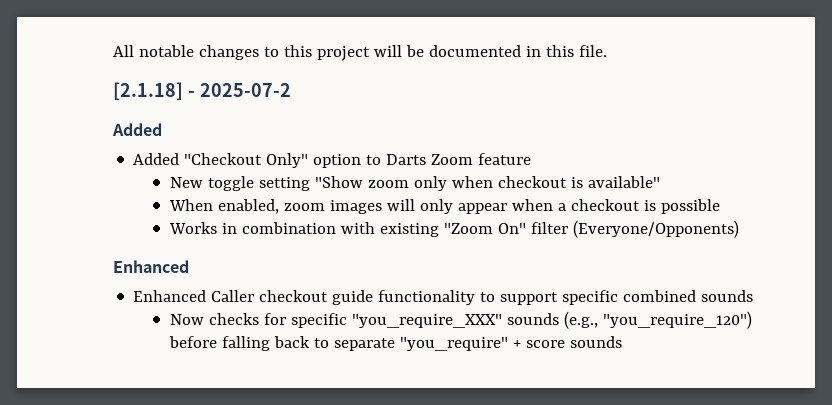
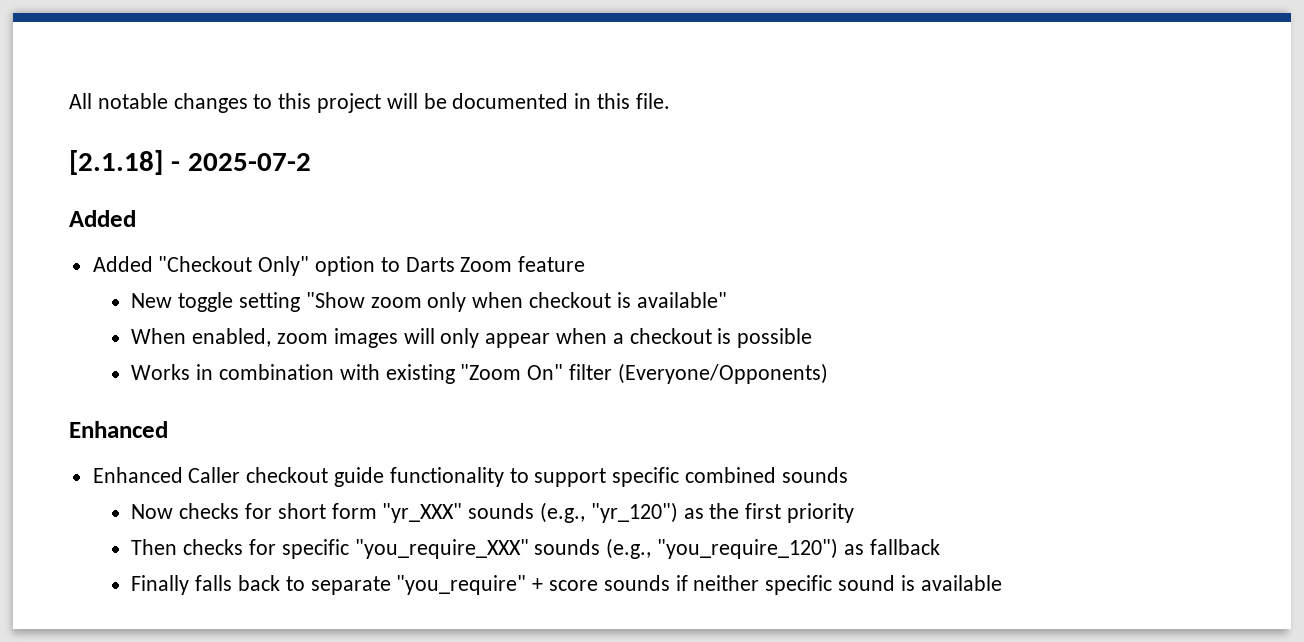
- Now checks for specific "you_require_XXX" sounds (e.g., "you_require_120") before falling back to separate "you_require" + score sounds
+ Now checks for short form "yr_XXX" sounds (e.g., "yr_120") as the first priority
+ Then checks for specific "you_require_XXX" sounds (e.g., "you_require_120") as fallback
+ Finally falls back to separate "you_require" + score sounds if neither specific sound is available

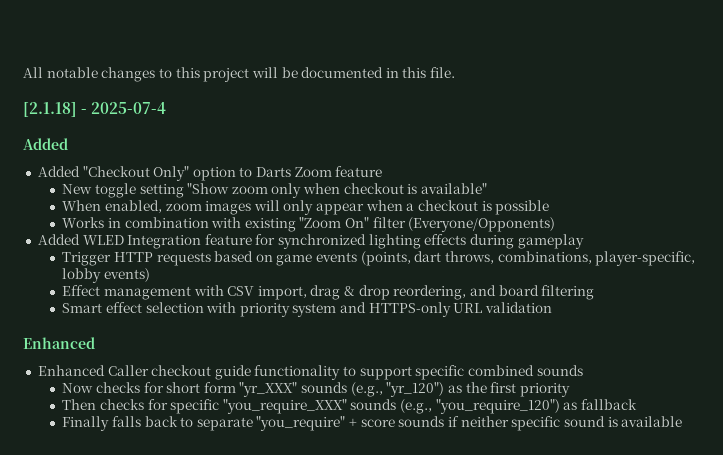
- [2.1.18] - 2025-07-2
+ [2.1.18] - 2025-07-4
+ Added WLED Integration feature for synchronized lighting effects during gameplay
+ Trigger HTTP requests based on game events (points, dart throws, combinations, player-specific, lobby events)
+ Effect management with CSV import, drag & drop reordering, and board filtering
+ Smart effect selection with priority system and HTTPS-only URL validation

